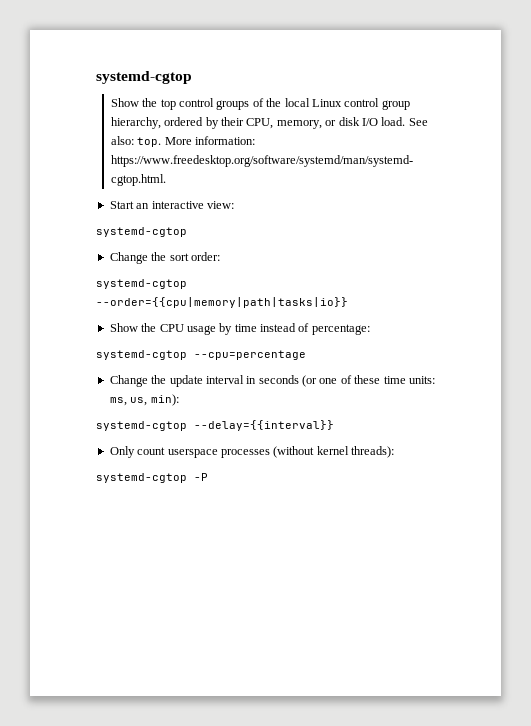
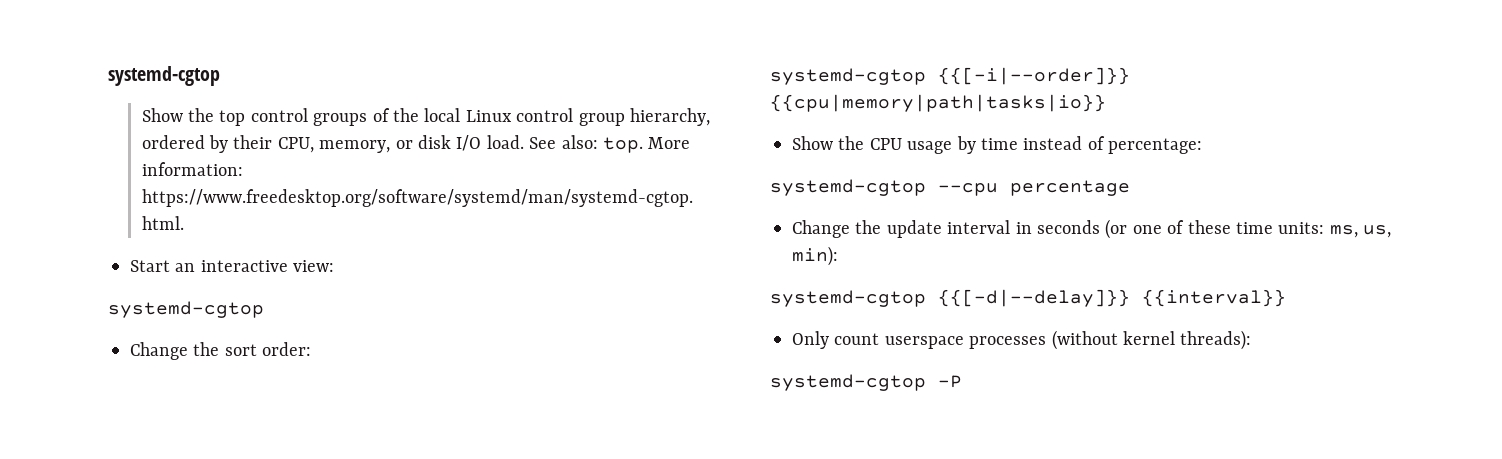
- systemd-cgtop --order={{cpu|memory|path|tasks|io}}
+ systemd-cgtop {{[-i|--order]}} {{cpu|memory|path|tasks|io}}
- systemd-cgtop --cpu=percentage
+ systemd-cgtop --cpu percentage
- systemd-cgtop --delay={{interval}}
+ systemd-cgtop {{[-d|--delay]}} {{interval}}

